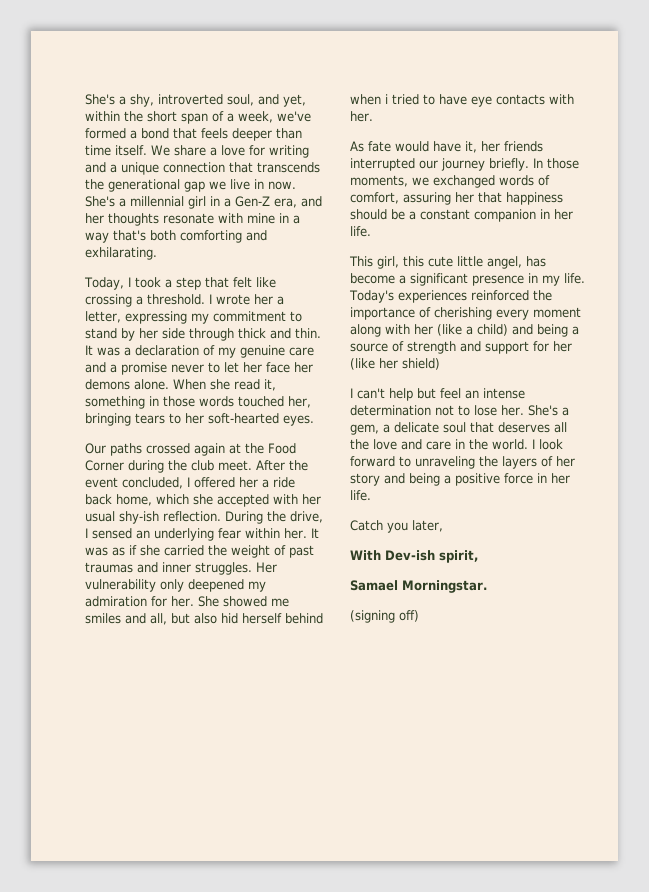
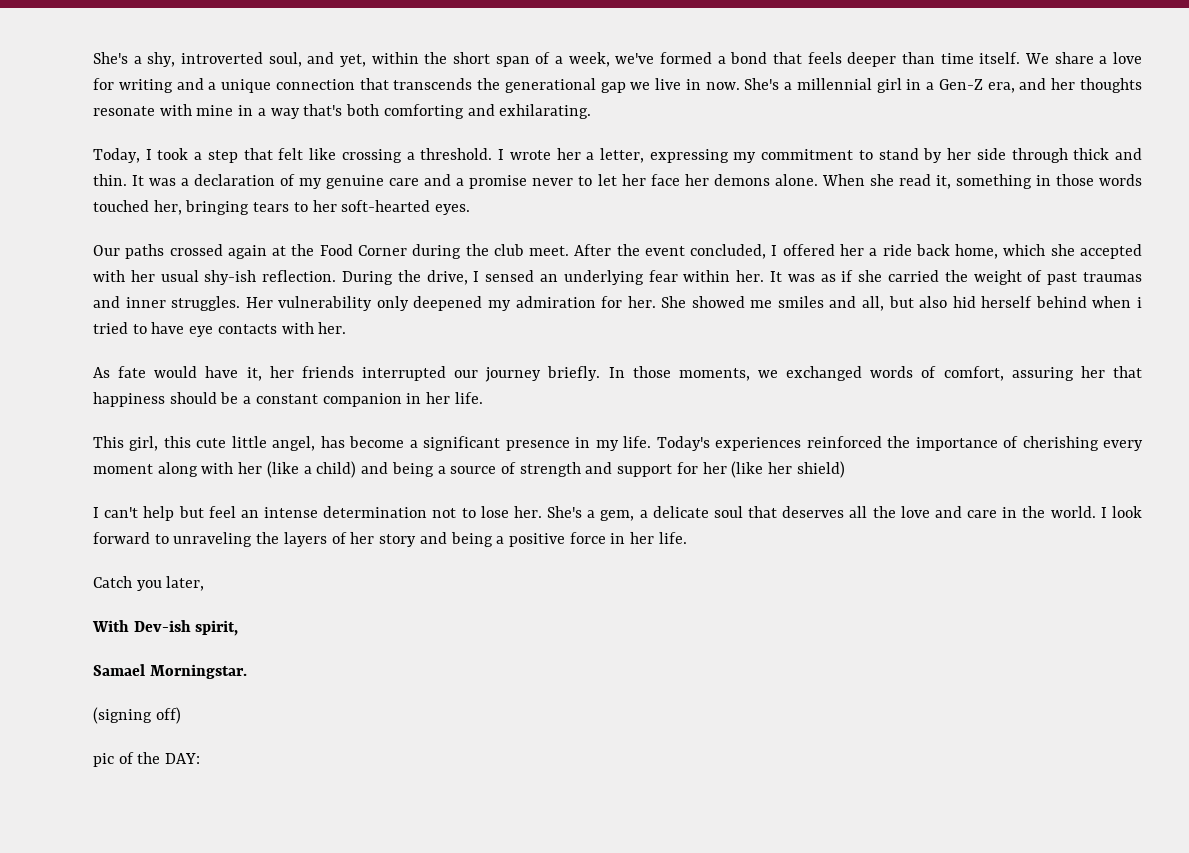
+ pic of the DAY:

